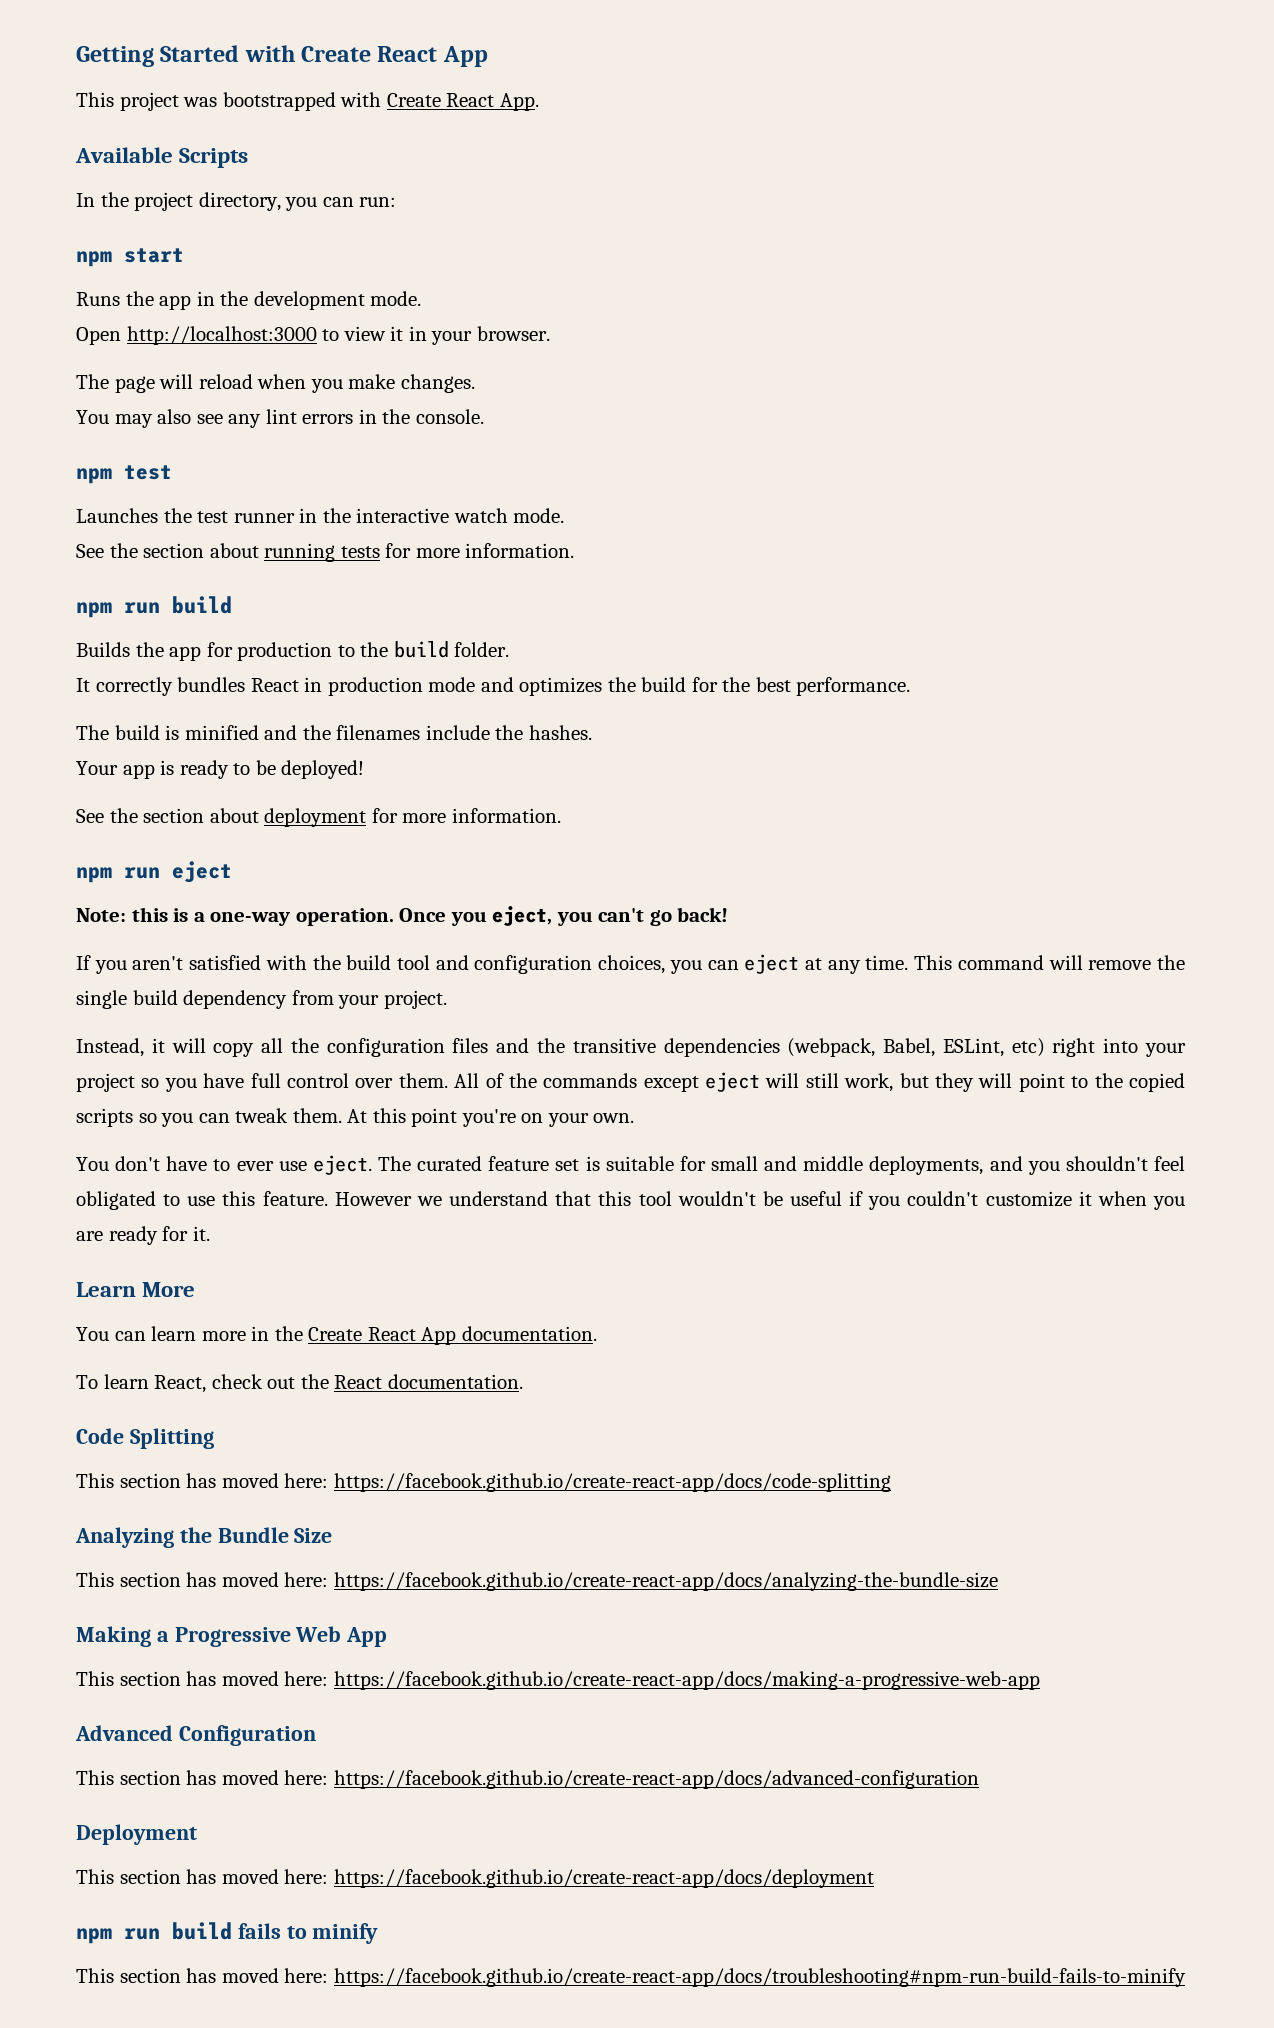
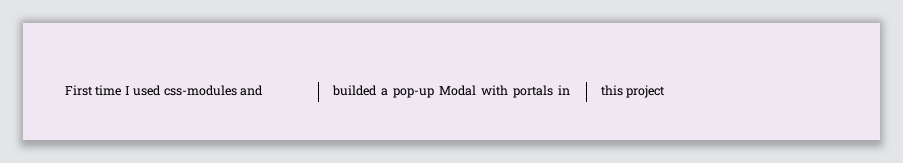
- Getting Started with Create React App
- This project was bootstrapped with Create React App.
- Available Scripts
- In the project directory, you can run:
- npm start
- Runs the app in the development mode.
- Open http://localhost:3000 to view it in your browser.
- The page will reload when you make changes.
- You may also see any lint errors in the console.
- npm test
- Launches the test runner in the interactive watch mode.
- See the section about running tests for more information.
- npm run build
- Builds the app for production to the build folder.
- It correctly bundles React in production mode and optimizes the build for the best performance.
- The build is minified and the filenames include the hashes.
- Your app is ready to be deployed!
- See the section about deployment for more information.
- npm run eject
- Note: this is a one-way operation. Once you eject, you can't go back!
- If you aren't satisfied with the build tool and configuration choices, you can eject at any time. This command will remove the single build dependency from your project.
- Instead, it will copy all the configuration files and the transitive dependencies (webpack, Babel, ESLint, etc) right into your project so you have full control over them. All of the commands except eject will still work, but they will point to the copied scripts so you can tweak them. At this point you're on your own.
- You don't have to ever use eject. The curated feature set is suitable for small and middle deployments, and you shouldn't feel obligated to use this feature. However we understand that this tool wouldn't be useful if you couldn't customize it when you are ready for it.
- Learn More
- You can learn more in the Create React App documentation.
- To learn React, check out the React documentation.
- Code Splitting
- This section has moved here: https://facebook.github.io/create-react-app/docs/code-splitting
- Analyzing the Bundle Size
- This section has moved here: https://facebook.github.io/create-react-app/docs/analyzing-the-bundle-size
- Making a Progressive Web App
- This section has moved here: https://facebook.github.io/create-react-app/docs/making-a-progressive-web-app
- Advanced Configuration
- This section has moved here: https://facebook.github.io/create-react-app/docs/advanced-configuration
- Deployment
- This section has moved here: https://facebook.github.io/create-react-app/docs/deployment
- npm run build fails to minify
- This section has moved here: https://facebook.github.io/create-react-app/docs/troubleshooting#npm-run-build-fails-to-minify
+ First time I used css-modules and builded a pop-up Modal with portals in this project

